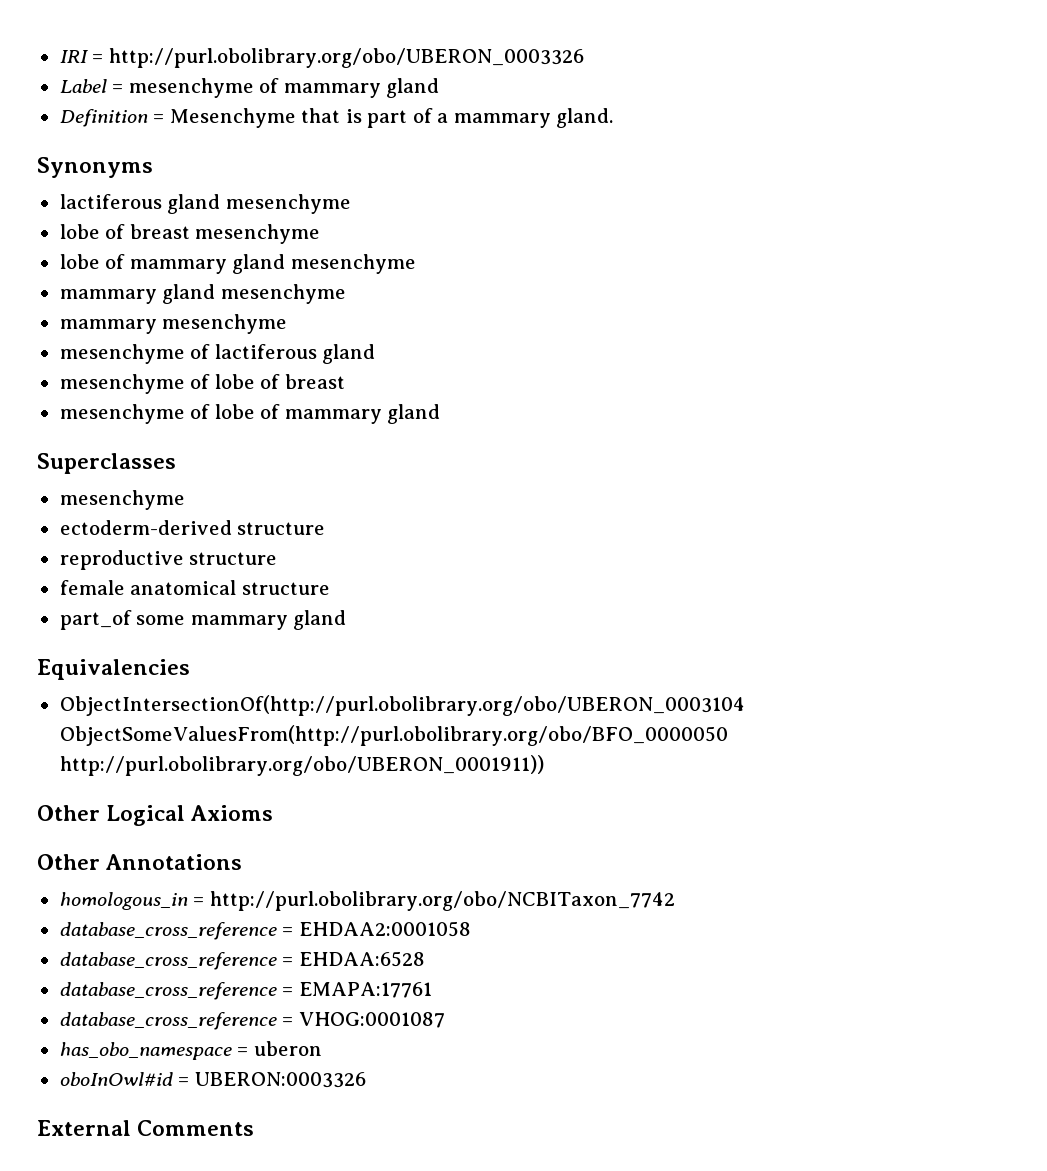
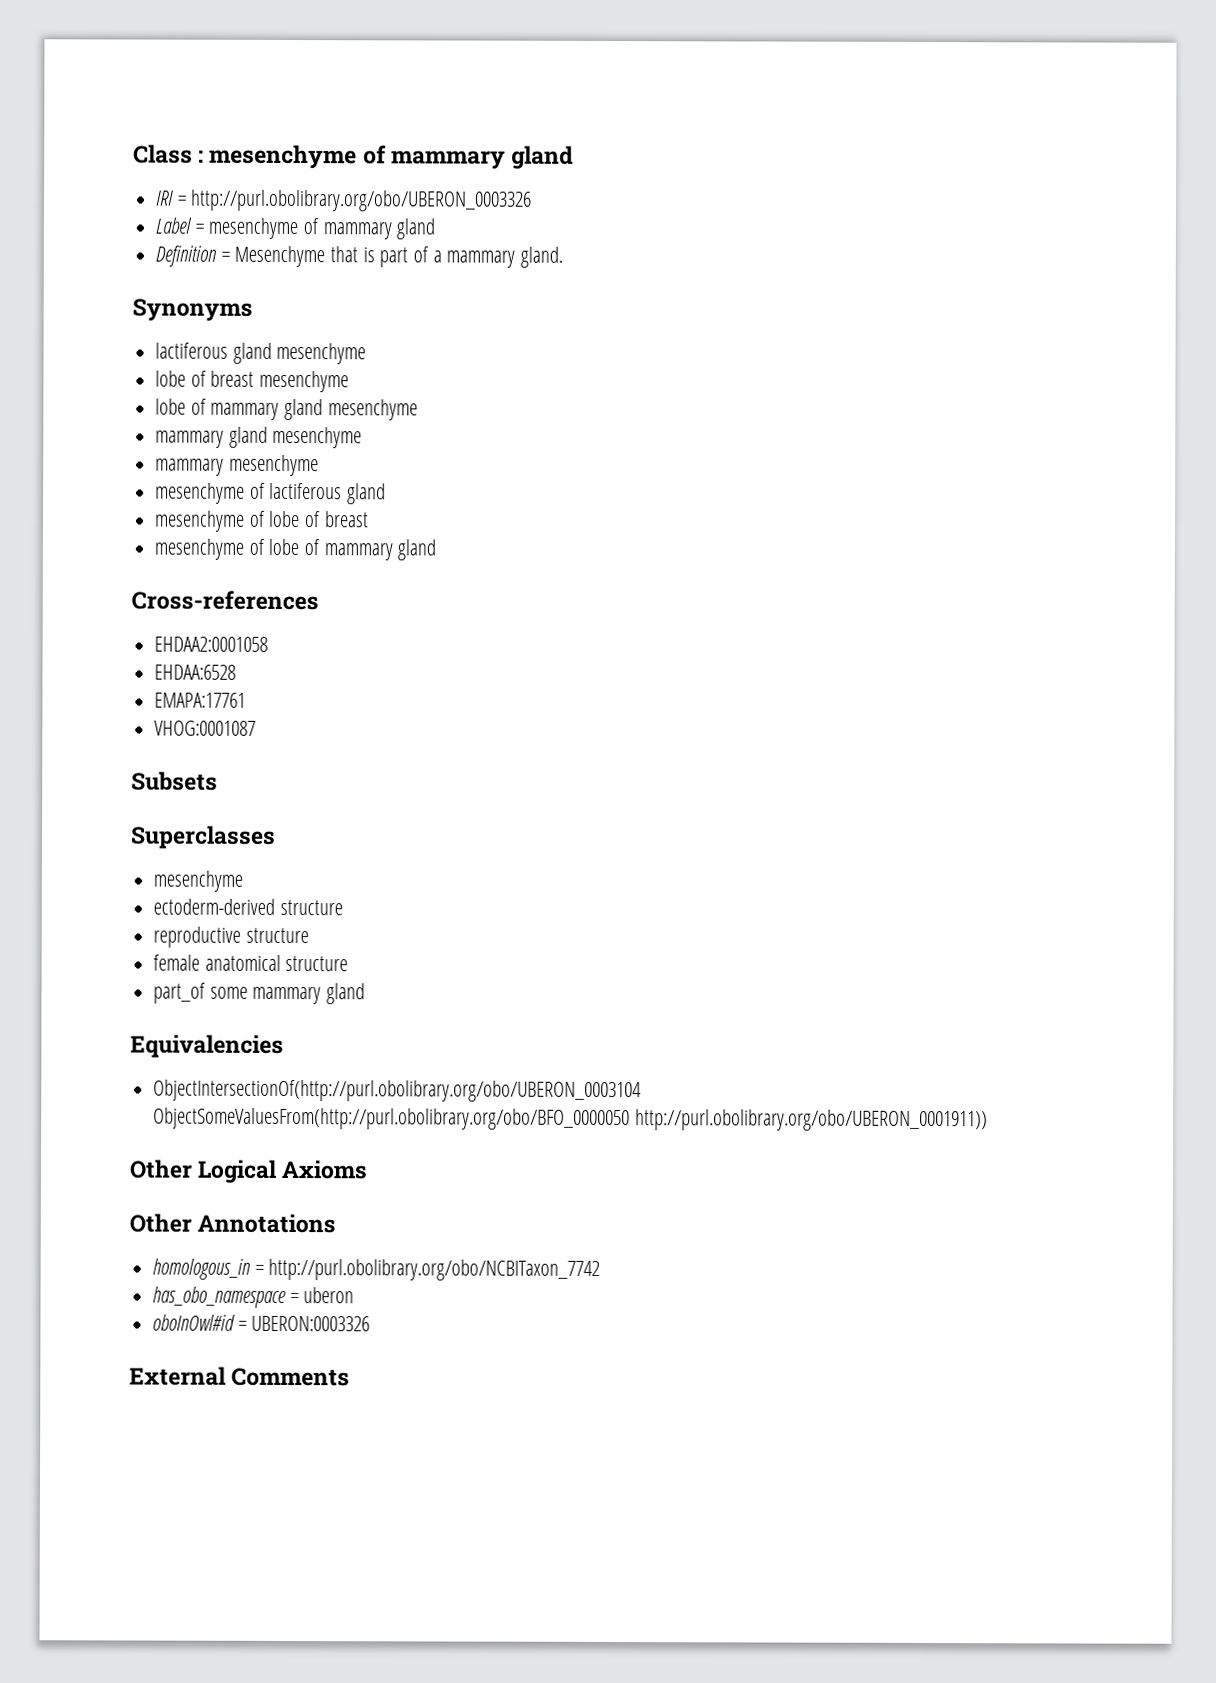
+ Class : mesenchyme of mammary gland
+ Cross-references
+ EHDAA2:0001058
+ EHDAA:6528
+ EMAPA:17761
+ VHOG:0001087
+ Subsets
- database_cross_reference = EHDAA2:0001058
- database_cross_reference = EHDAA:6528
- database_cross_reference = EMAPA:17761
- database_cross_reference = VHOG:0001087

